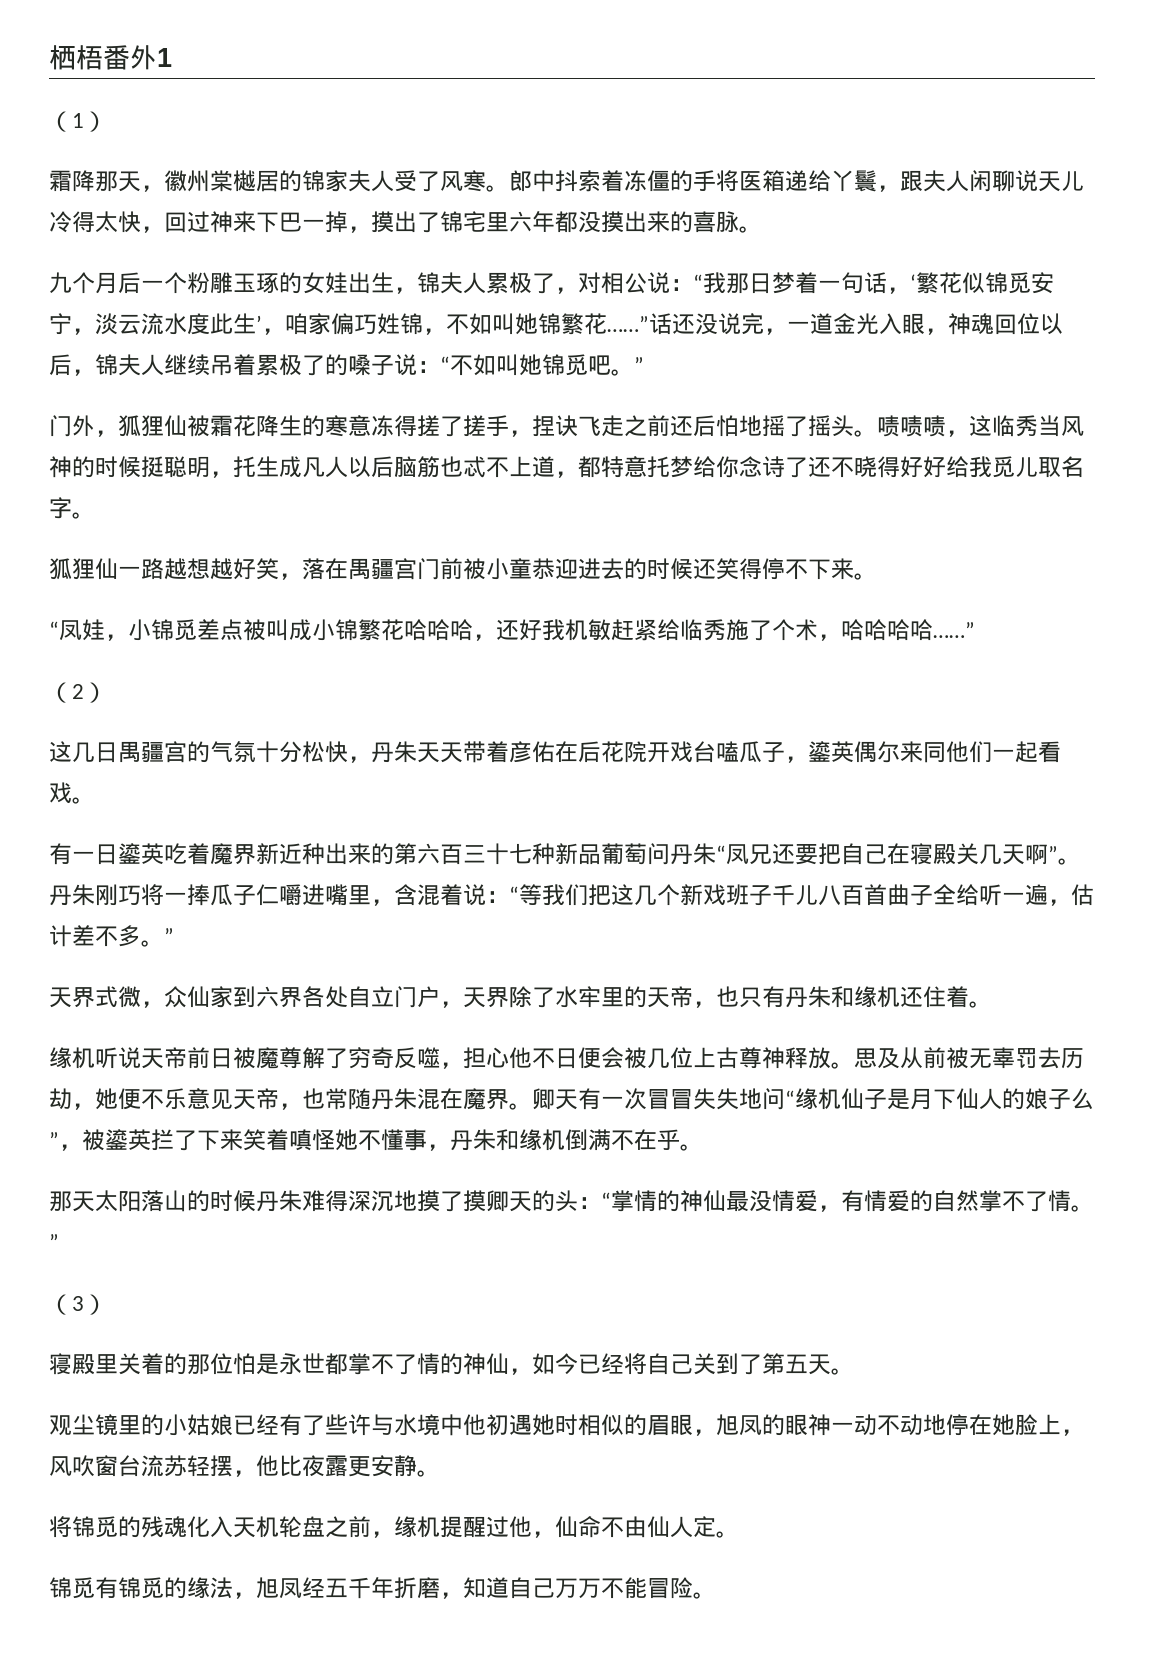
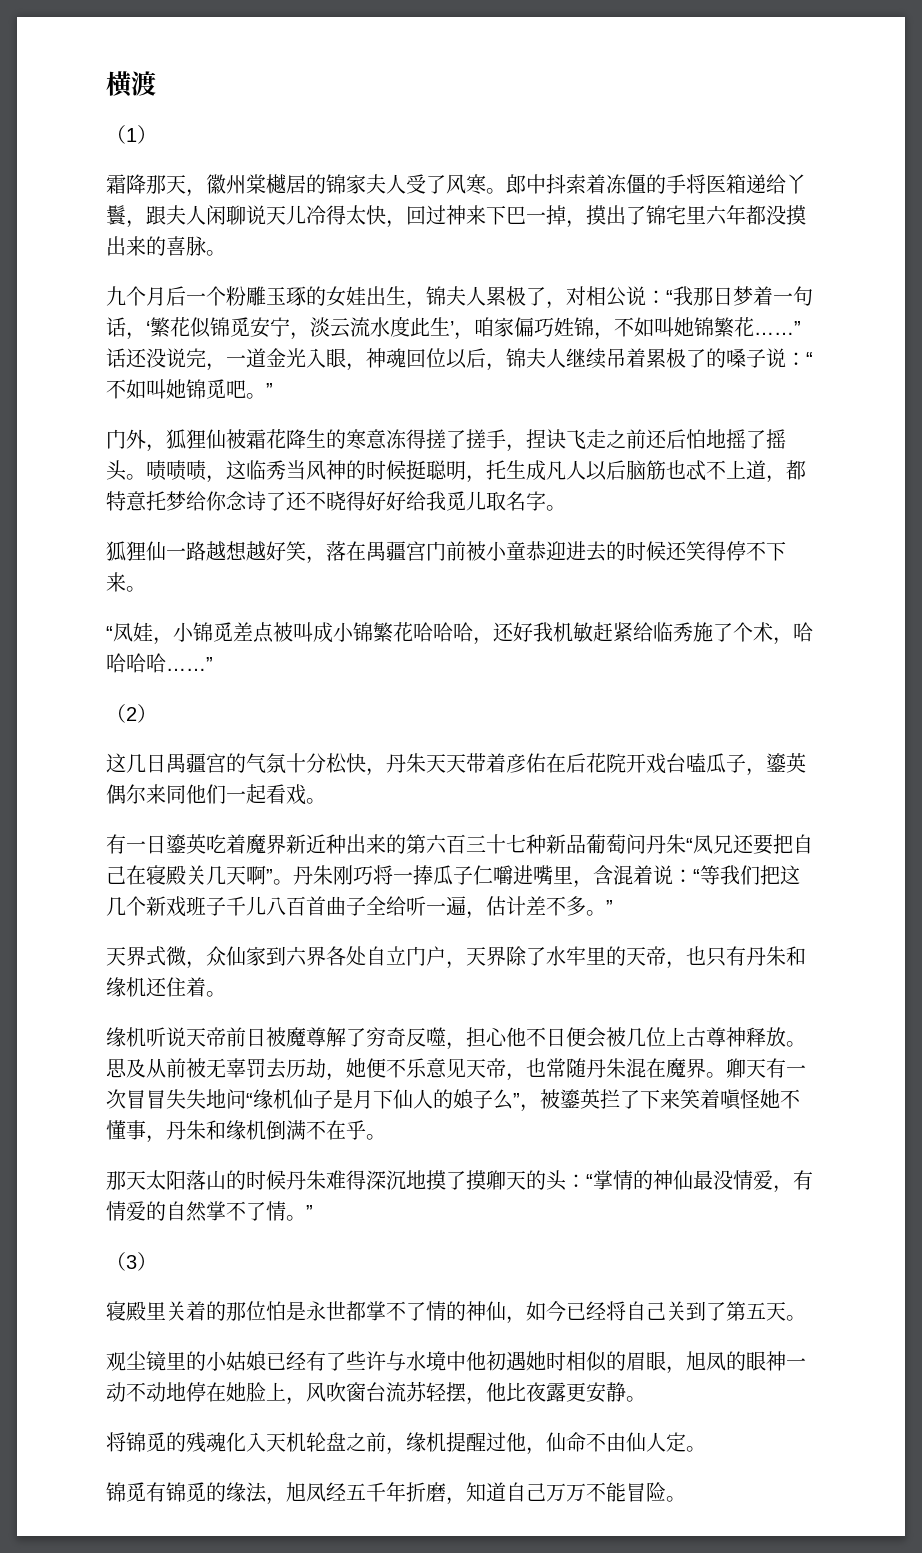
- 栖梧番外1
+ 横渡

